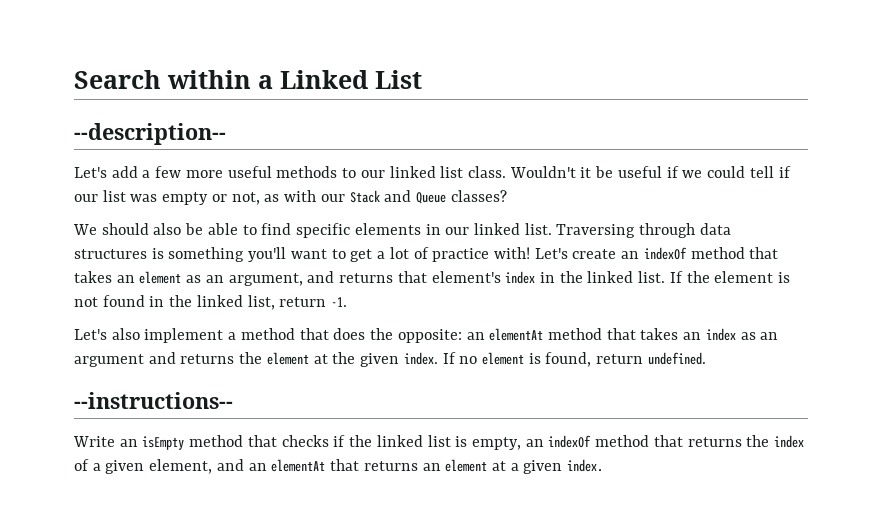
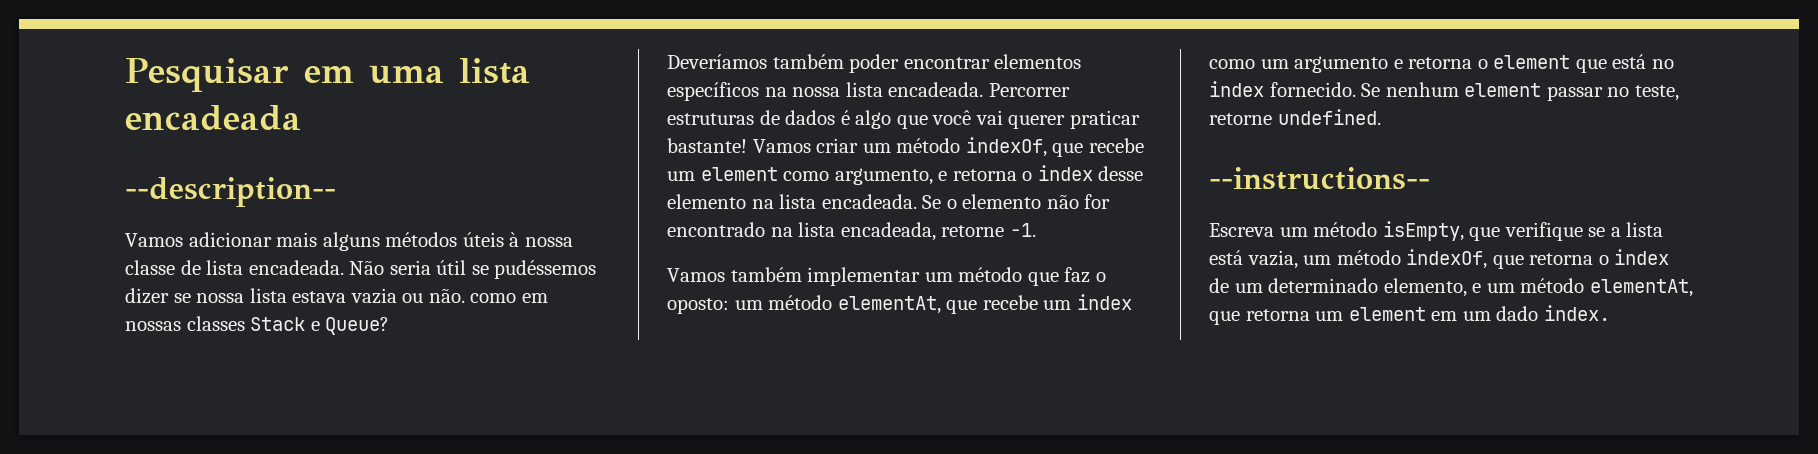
- Search within a Linked List
+ Pesquisar em uma lista encadeada
  --description--
- Let's add a few more useful methods to our linked list class. Wouldn't it be useful if we could tell if our list was empty or not, as with our Stack and Queue classes?
- We should also be able to find specific elements in our linked list. Traversing through data structures is something you'll want to get a lot of practice with! Let's create an indexOf method that takes an element as an argument, and returns that element's index in the linked list. If the element is not found in the linked list, return -1.
- Let's also implement a method that does the opposite: an elementAt method that takes an index as an argument and returns the element at the given index. If no element is found, return undefined.
+ Vamos adicionar mais alguns métodos úteis à nossa classe de lista encadeada. Não seria útil se pudéssemos dizer se nossa lista estava vazia ou não. como em nossas classes Stack e Queue?
+ Deveríamos também poder encontrar elementos específicos na nossa lista encadeada. Percorrer estruturas de dados é algo que você vai querer praticar bastante! Vamos criar um método indexOf, que recebe um element como argumento, e retorna o index desse elemento na lista encadeada. Se o elemento não for encontrado na lista encadeada, retorne -1.
+ Vamos também implementar um método que faz o oposto: um método elementAt, que recebe um index como um argumento e retorna o element que está no index fornecido. Se nenhum element passar no teste, retorne undefined.
  --instructions--
- Write an isEmpty method that checks if the linked list is empty, an indexOf method that returns the index of a given element, and an elementAt that returns an element at a given index.
+ Escreva um método isEmpty, que verifique se a lista está vazia, um método indexOf, que retorna o index de um determinado elemento, e um método elementAt, que retorna um element em um dado index.

